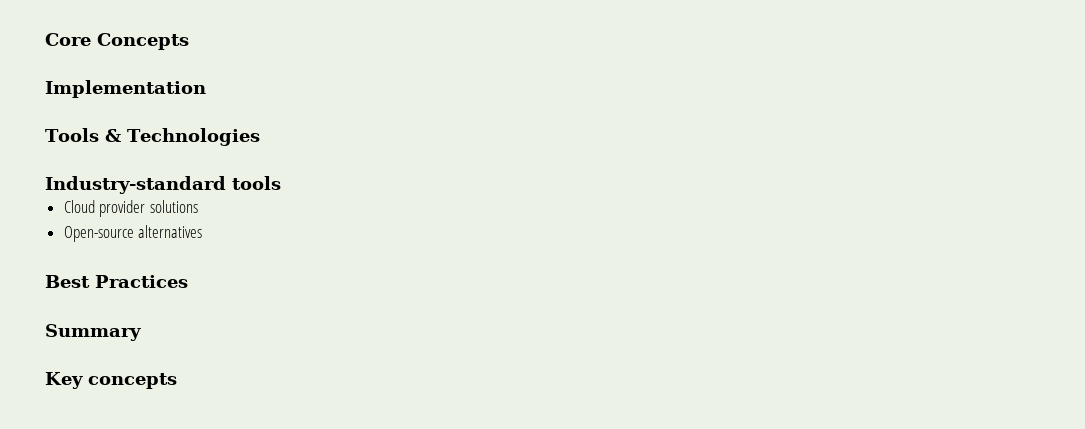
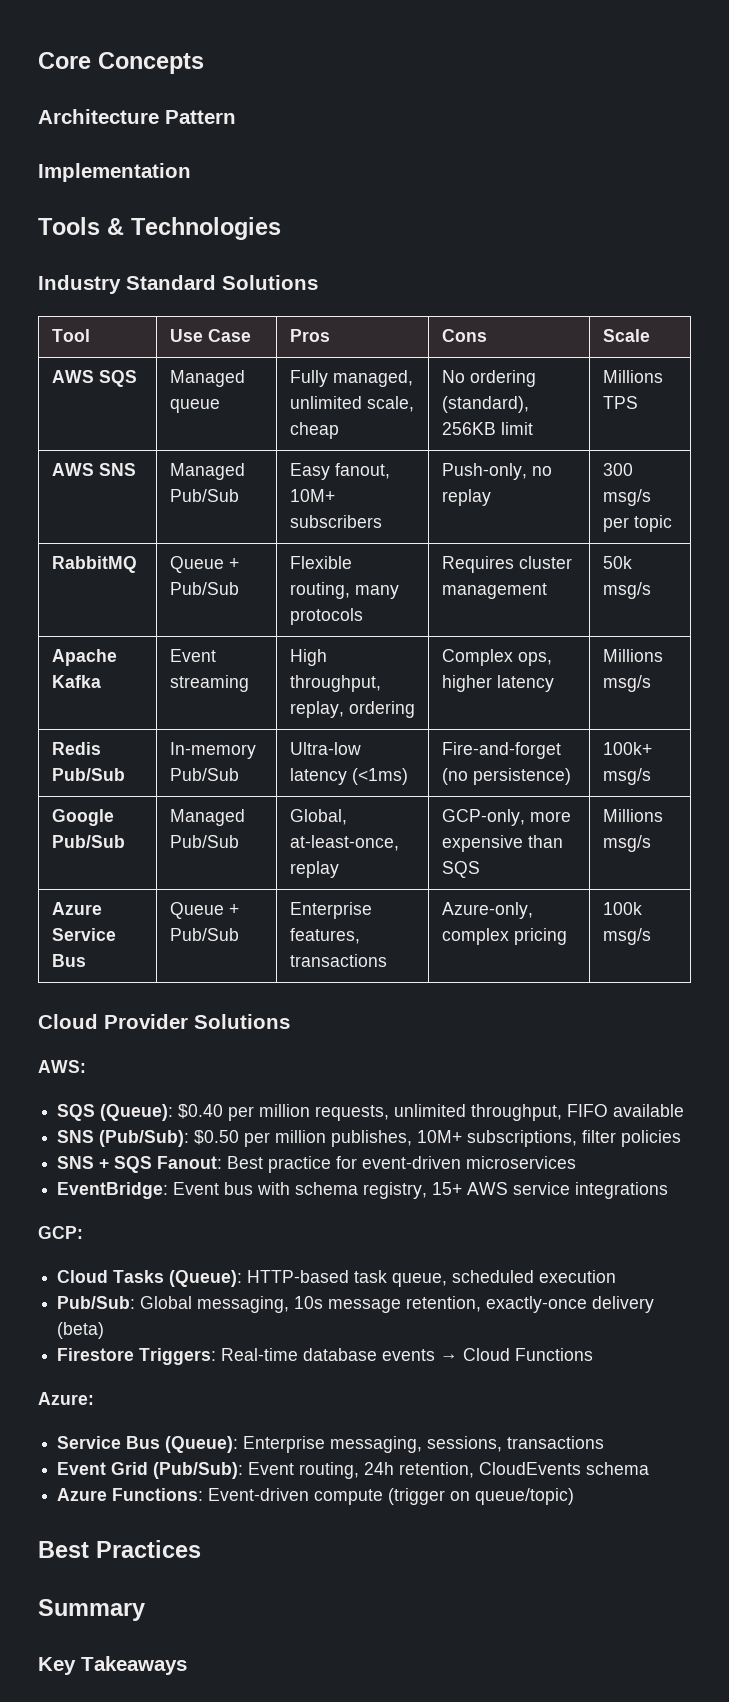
+ Architecture Pattern
- Industry-standard tools
- Cloud provider solutions
- Open-source alternatives
+ Industry Standard Solutions
+ Tool | Use Case | Pros | Cons | Scale
+ AWS SQS | Managed queue | Fully managed, unlimited scale, cheap | No ordering (standard), 256KB limit | Millions TPS
+ AWS SNS | Managed Pub/Sub | Easy fanout, 10M+ subscribers | Push-only, no replay | 300 msg/s per topic
+ RabbitMQ | Queue + Pub/Sub | Flexible routing, many protocols | Requires cluster management | 50k msg/s
+ Apache Kafka | Event streaming | High throughput, replay, ordering | Complex ops, higher latency | Millions msg/s
+ Redis Pub/Sub | In-memory Pub/Sub | Ultra-low latency (<1ms) | Fire-and-forget (no persistence) | 100k+ msg/s
+ Google Pub/Sub | Managed Pub/Sub | Global, at-least-once, replay | GCP-only, more expensive than SQS | Millions msg/s
+ Azure Service Bus | Queue + Pub/Sub | Enterprise features, transactions | Azure-only, complex pricing | 100k msg/s
+ Cloud Provider Solutions
+ AWS:
+ SQS (Queue): $0.40 per million requests, unlimited throughput, FIFO available
+ SNS (Pub/Sub): $0.50 per million publishes, 10M+ subscriptions, filter policies
+ SNS + SQS Fanout: Best practice for event-driven microservices
+ EventBridge: Event bus with schema registry, 15+ AWS service integrations
+ GCP:
+ Cloud Tasks (Queue): HTTP-based task queue, scheduled execution
+ Pub/Sub: Global messaging, 10s message retention, exactly-once delivery (beta)
+ Firestore Triggers: Real-time database events → Cloud Functions
+ Azure:
+ Service Bus (Queue): Enterprise messaging, sessions, transactions
+ Event Grid (Pub/Sub): Event routing, 24h retention, CloudEvents schema
+ Azure Functions: Event-driven compute (trigger on queue/topic)
- Key concepts
+ Key Takeaways

